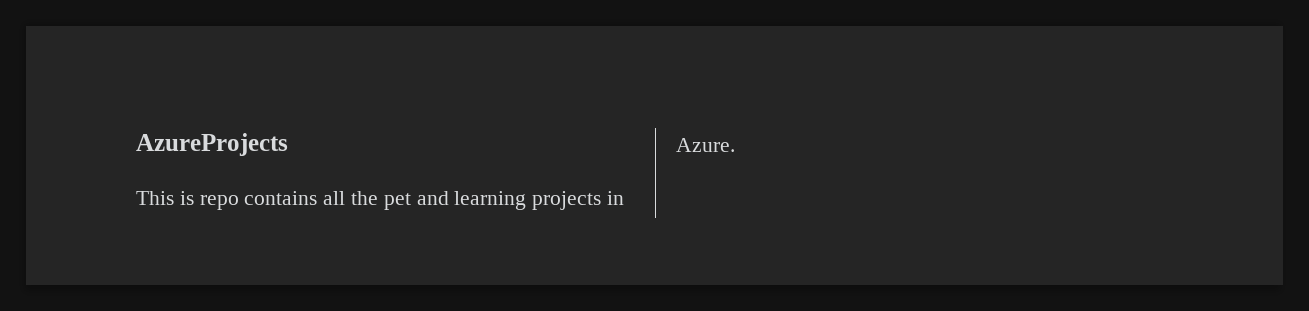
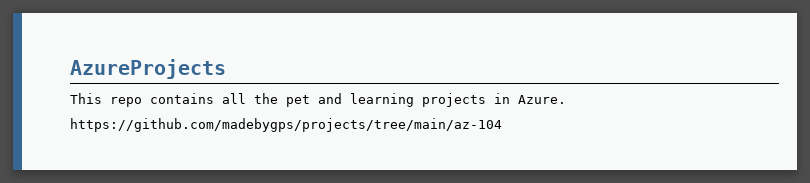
- This is repo contains all the pet and learning projects in Azure.
+ This repo contains all the pet and learning projects in Azure.
+ https://github.com/madebygps/projects/tree/main/az-104

